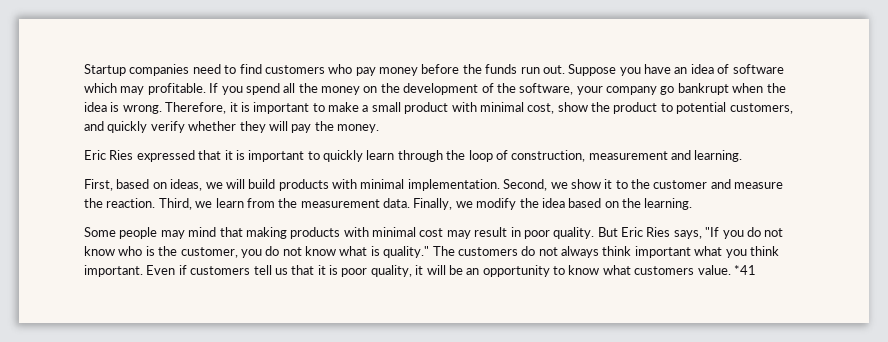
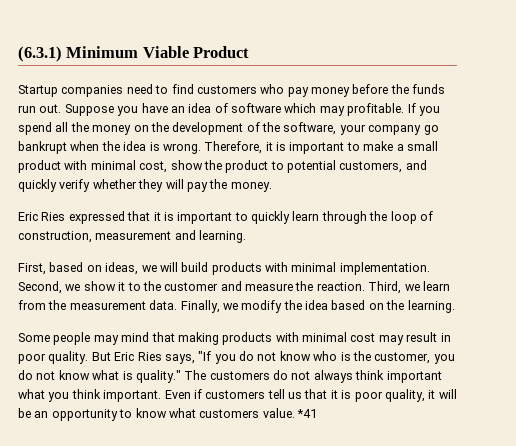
+ (6.3.1) Minimum Viable Product

